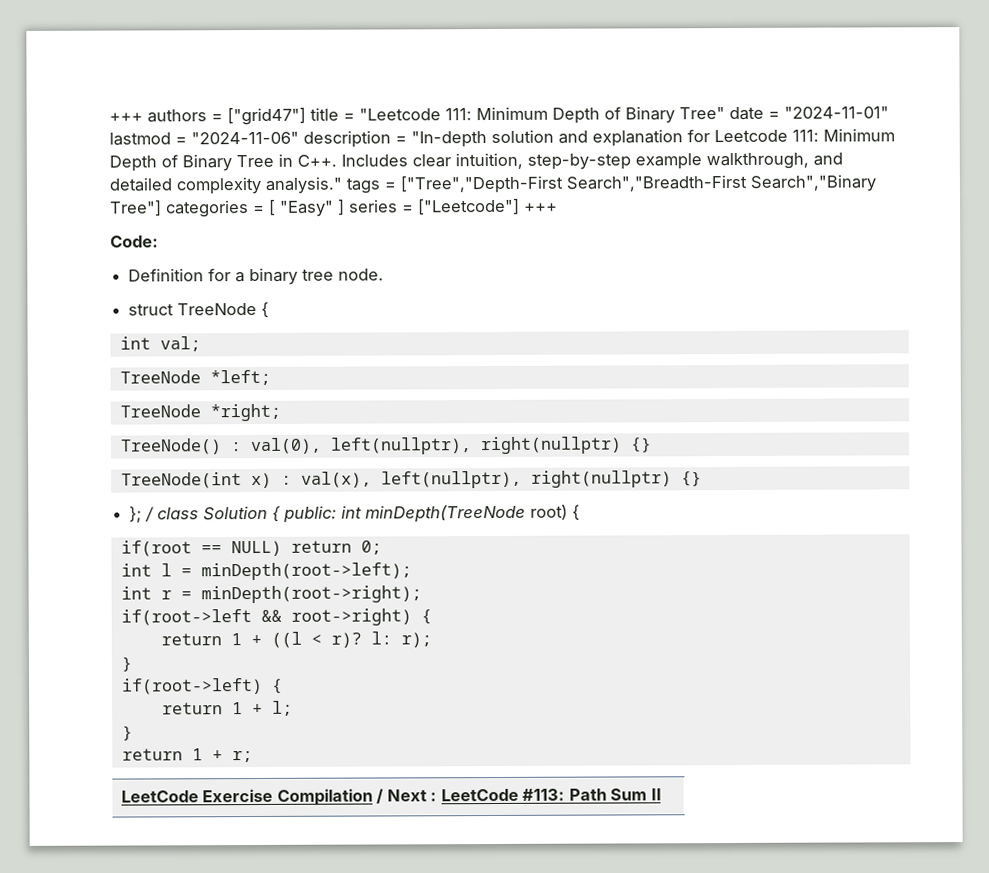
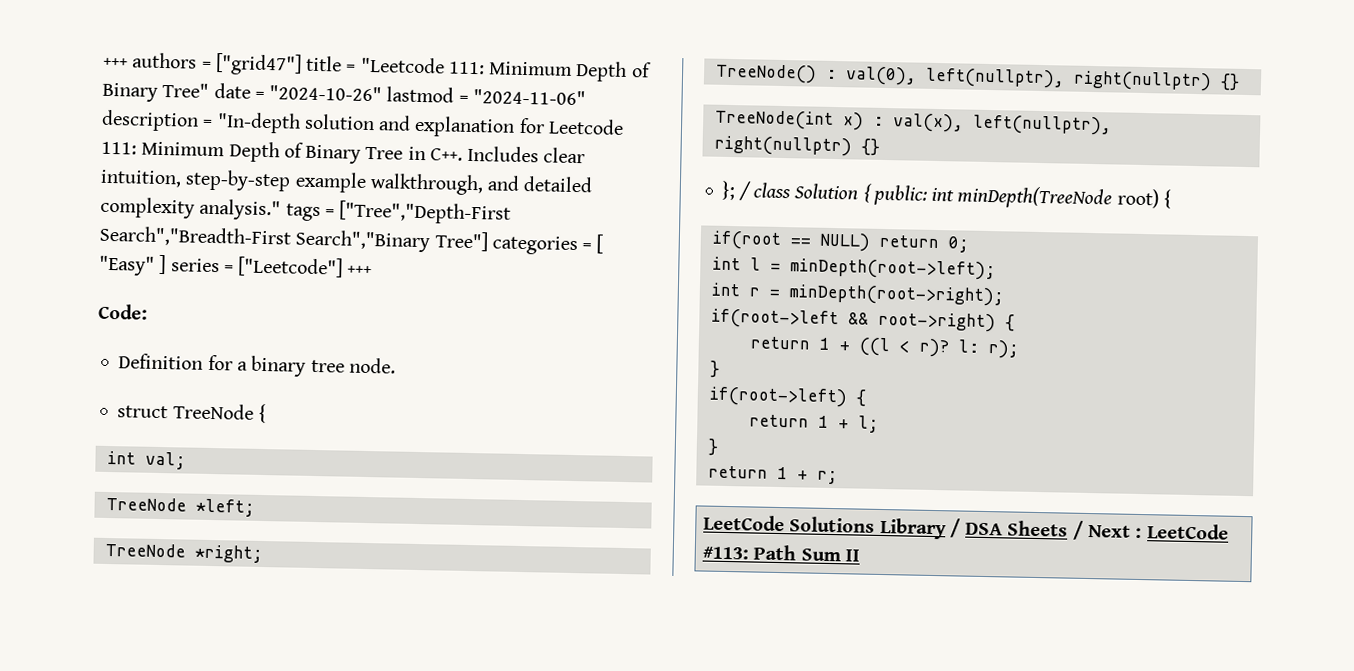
- +++ authors = ["grid47"] title = "Leetcode 111: Minimum Depth of Binary Tree" date = "2024-11-01" lastmod = "2024-11-06" description = "In-depth solution and explanation for Leetcode 111: Minimum Depth of Binary Tree in C++. Includes clear intuition, step-by-step example walkthrough, and detailed complexity analysis." tags = ["Tree","Depth-First Search","Breadth-First Search","Binary Tree"] categories = [ "Easy" ] series = ["Leetcode"] +++
+ +++ authors = ["grid47"] title = "Leetcode 111: Minimum Depth of Binary Tree" date = "2024-10-26" lastmod = "2024-11-06" description = "In-depth solution and explanation for Leetcode 111: Minimum Depth of Binary Tree in C++. Includes clear intuition, step-by-step example walkthrough, and detailed complexity analysis." tags = ["Tree","Depth-First Search","Breadth-First Search","Binary Tree"] categories = [ "Easy" ] series = ["Leetcode"] +++
- LeetCode Exercise Compilation / Next : LeetCode #113: Path Sum II
+ LeetCode Solutions Library / DSA Sheets / Next : LeetCode #113: Path Sum II

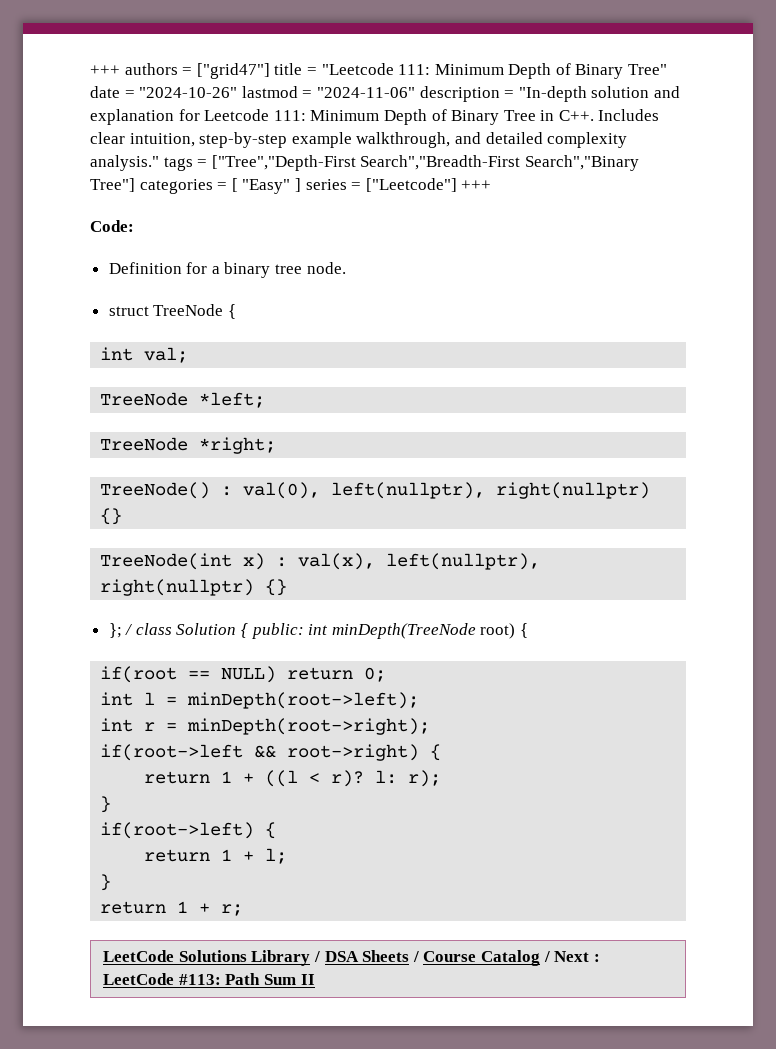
- LeetCode Solutions Library / DSA Sheets / Next : LeetCode #113: Path Sum II
+ LeetCode Solutions Library / DSA Sheets / Course Catalog / Next : LeetCode #113: Path Sum II

